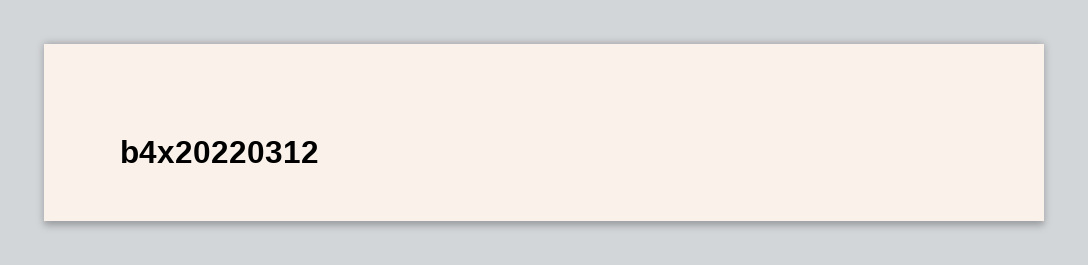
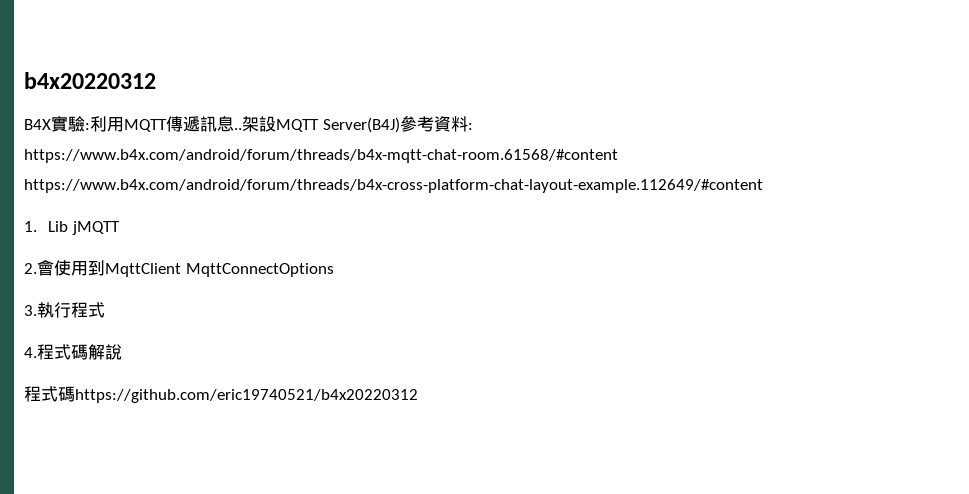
+ B4X實驗:利用MQTT傳遞訊息..架設MQTT Server(B4J)參考資料: https://www.b4x.com/android/forum/threads/b4x-mqtt-chat-room.61568/#content https://www.b4x.com/android/forum/threads/b4x-cross-platform-chat-layout-example.112649/#content
+ 1. Lib jMQTT
+ 2.會使用到MqttClient MqttConnectOptions
+ 3.執行程式
+ 4.程式碼解說
+ 程式碼https://github.com/eric19740521/b4x20220312

